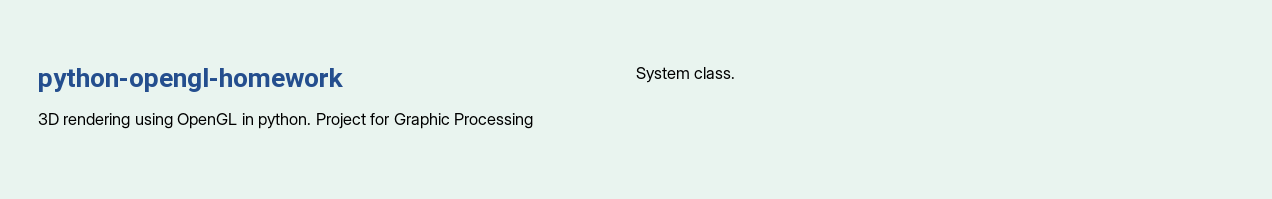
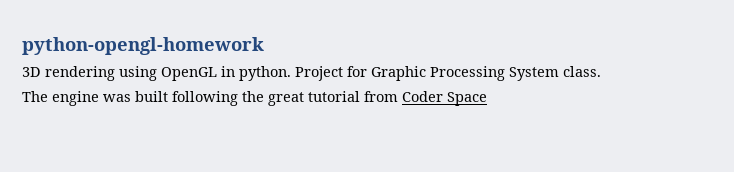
+ The engine was built following the great tutorial from Coder Space

